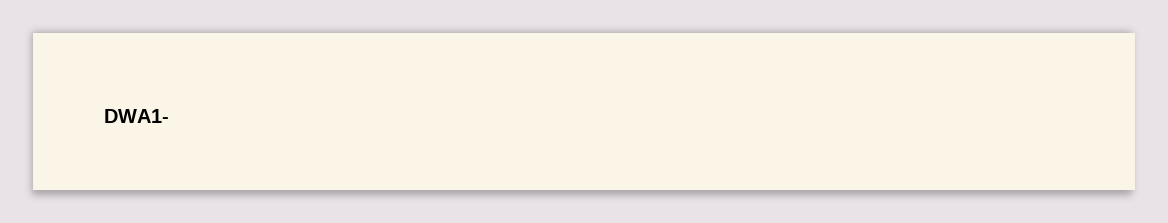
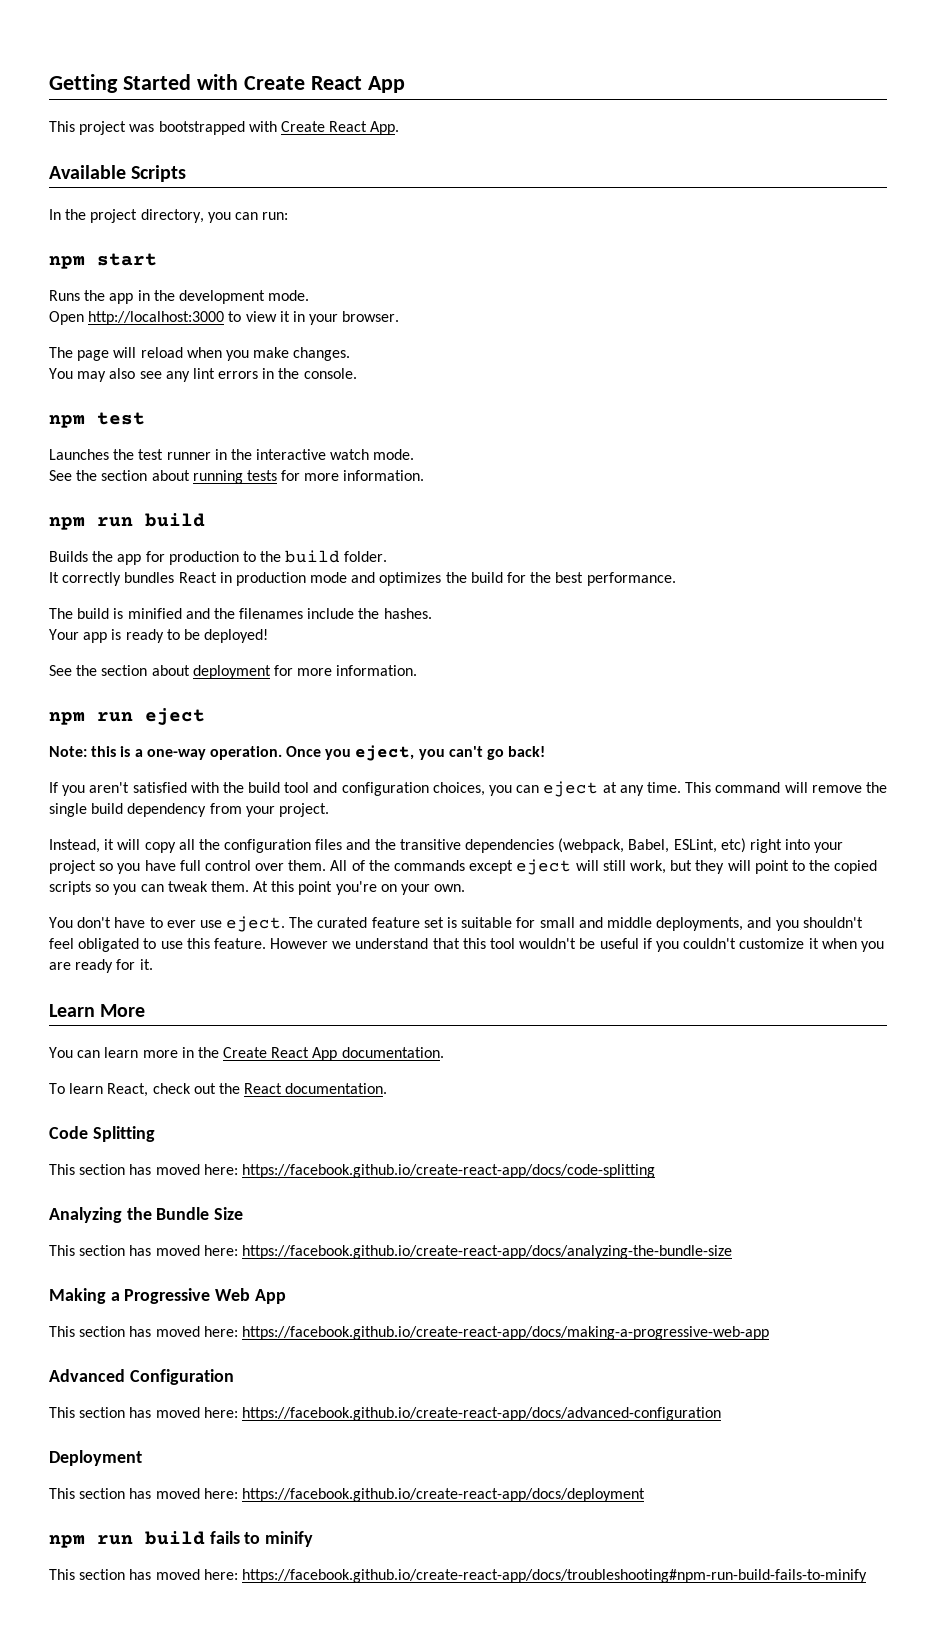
- DWA1-
+ Getting Started with Create React App
+ This project was bootstrapped with Create React App.
+ Available Scripts
+ In the project directory, you can run:
+ npm start
+ Runs the app in the development mode.
+ Open http://localhost:3000 to view it in your browser.
+ The page will reload when you make changes.
+ You may also see any lint errors in the console.
+ npm test
+ Launches the test runner in the interactive watch mode.
+ See the section about running tests for more information.
+ npm run build
+ Builds the app for production to the build folder.
+ It correctly bundles React in production mode and optimizes the build for the best performance.
+ The build is minified and the filenames include the hashes.
+ Your app is ready to be deployed!
+ See the section about deployment for more information.
+ npm run eject
+ Note: this is a one-way operation. Once you eject, you can't go back!
+ If you aren't satisfied with the build tool and configuration choices, you can eject at any time. This command will remove the single build dependency from your project.
+ Instead, it will copy all the configuration files and the transitive dependencies (webpack, Babel, ESLint, etc) right into your project so you have full control over them. All of the commands except eject will still work, but they will point to the copied scripts so you can tweak them. At this point you're on your own.
+ You don't have to ever use eject. The curated feature set is suitable for small and middle deployments, and you shouldn't feel obligated to use this feature. However we understand that this tool wouldn't be useful if you couldn't customize it when you are ready for it.
+ Learn More
+ You can learn more in the Create React App documentation.
+ To learn React, check out the React documentation.
+ Code Splitting
+ This section has moved here: https://facebook.github.io/create-react-app/docs/code-splitting
+ Analyzing the Bundle Size
+ This section has moved here: https://facebook.github.io/create-react-app/docs/analyzing-the-bundle-size
+ Making a Progressive Web App
+ This section has moved here: https://facebook.github.io/create-react-app/docs/making-a-progressive-web-app
+ Advanced Configuration
+ This section has moved here: https://facebook.github.io/create-react-app/docs/advanced-configuration
+ Deployment
+ This section has moved here: https://facebook.github.io/create-react-app/docs/deployment
+ npm run build fails to minify
+ This section has moved here: https://facebook.github.io/create-react-app/docs/troubleshooting#npm-run-build-fails-to-minify

